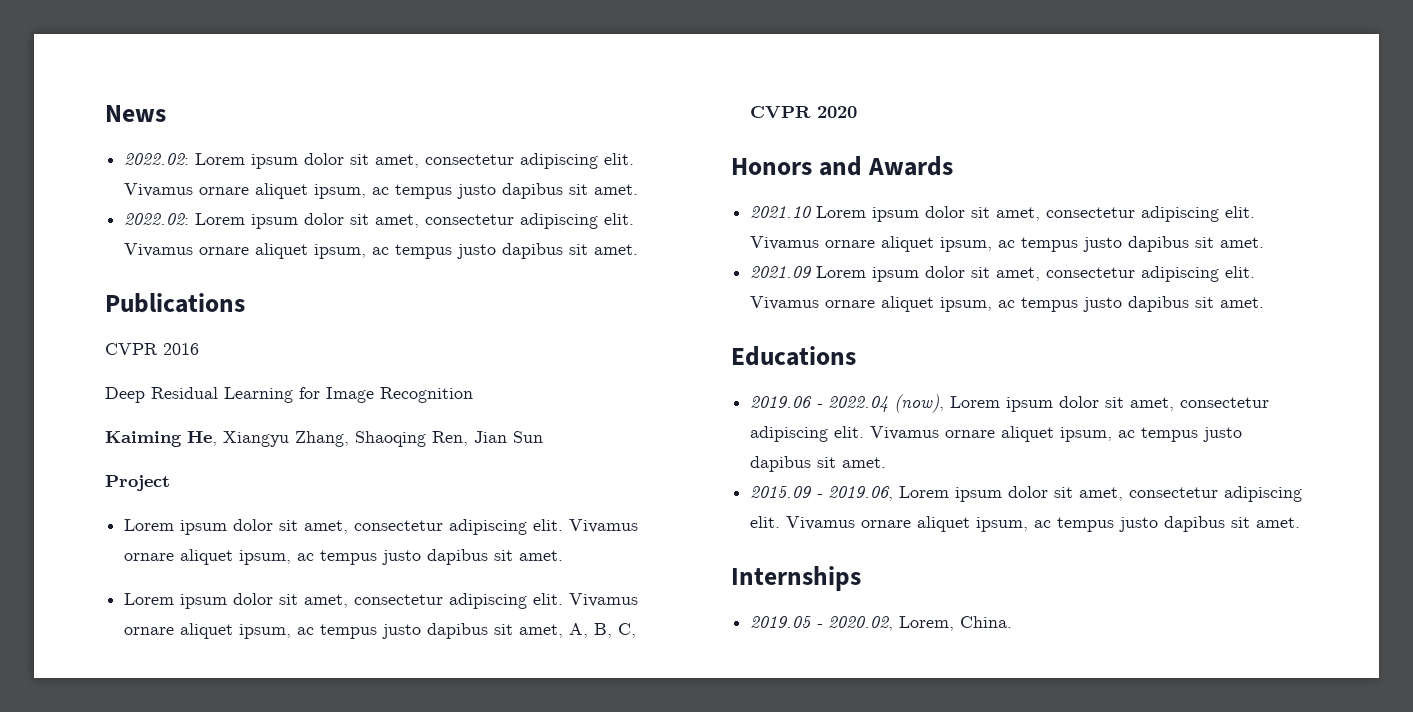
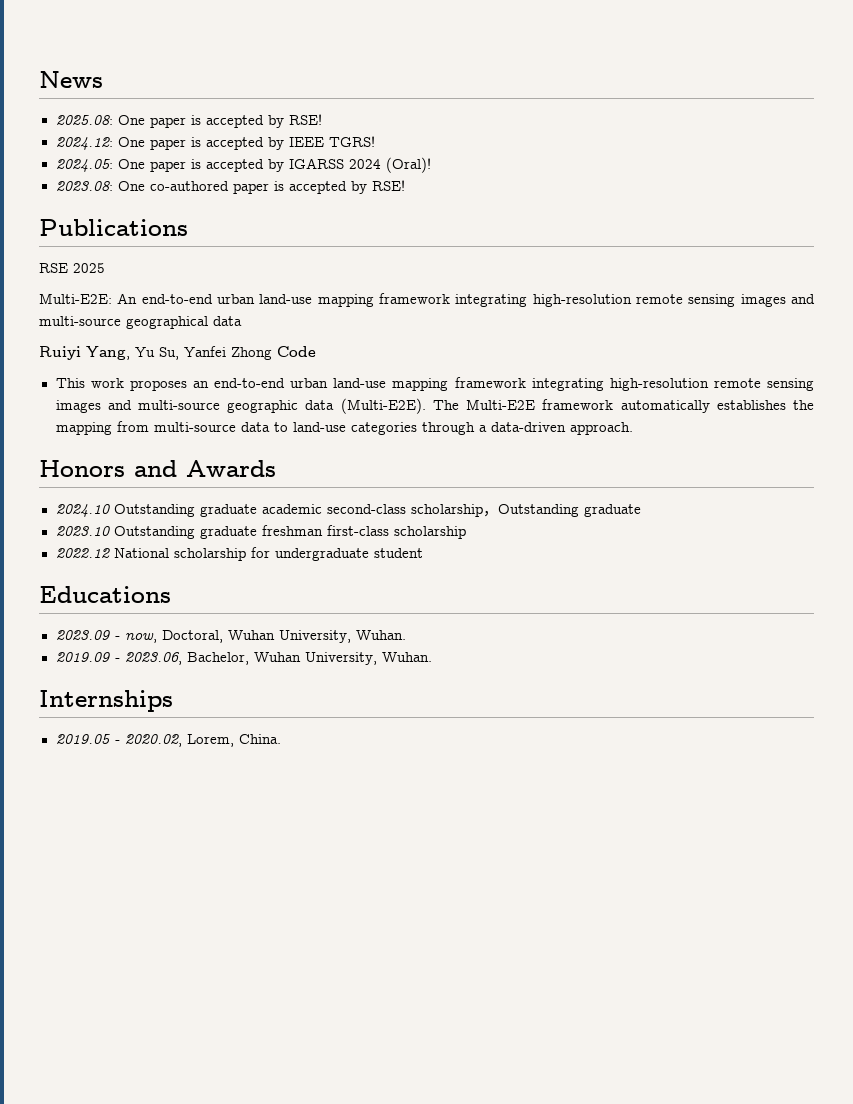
  News
- 2022.02: Lorem ipsum dolor sit amet, consectetur adipiscing elit. Vivamus ornare aliquet ipsum, ac tempus justo dapibus sit amet.
- 2022.02: Lorem ipsum dolor sit amet, consectetur adipiscing elit. Vivamus ornare aliquet ipsum, ac tempus justo dapibus sit amet.
+ 2025.08: One paper is accepted by RSE!
+ 2024.12: One paper is accepted by IEEE TGRS!
+ 2024.05: One paper is accepted by IGARSS 2024 (Oral)!
+ 2023.08: One co-authored paper is accepted by RSE!
  Publications
- CVPR 2016
- Deep Residual Learning for Image Recognition
- Kaiming He, Xiangyu Zhang, Shaoqing Ren, Jian Sun
- Project
- Lorem ipsum dolor sit amet, consectetur adipiscing elit. Vivamus ornare aliquet ipsum, ac tempus justo dapibus sit amet.
- Lorem ipsum dolor sit amet, consectetur adipiscing elit. Vivamus ornare aliquet ipsum, ac tempus justo dapibus sit amet, A, B, C, CVPR 2020
+ RSE 2025
+ Multi-E2E: An end-to-end urban land-use mapping framework integrating high-resolution remote sensing images and multi-source geographical data
+ Ruiyi Yang, Yu Su, Yanfei Zhong Code
+ This work proposes an end-to-end urban land-use mapping framework integrating high-resolution remote sensing images and multi-source geographic data (Multi-E2E). The Multi-E2E framework automatically establishes the mapping from multi-source data to land-use categories through a data-driven approach.
  Honors and Awards
- 2021.10 Lorem ipsum dolor sit amet, consectetur adipiscing elit. Vivamus ornare aliquet ipsum, ac tempus justo dapibus sit amet.
- 2021.09 Lorem ipsum dolor sit amet, consectetur adipiscing elit. Vivamus ornare aliquet ipsum, ac tempus justo dapibus sit amet.
+ 2024.10 Outstanding graduate academic second-class scholarship，Outstanding graduate
+ 2023.10 Outstanding graduate freshman first-class scholarship
+ 2022.12 National scholarship for undergraduate student
  Educations
- 2019.06 - 2022.04 (now), Lorem ipsum dolor sit amet, consectetur adipiscing elit. Vivamus ornare aliquet ipsum, ac tempus justo dapibus sit amet.
- 2015.09 - 2019.06, Lorem ipsum dolor sit amet, consectetur adipiscing elit. Vivamus ornare aliquet ipsum, ac tempus justo dapibus sit amet.
+ 2023.09 - now, Doctoral, Wuhan University, Wuhan.
+ 2019.09 - 2023.06, Bachelor, Wuhan University, Wuhan.

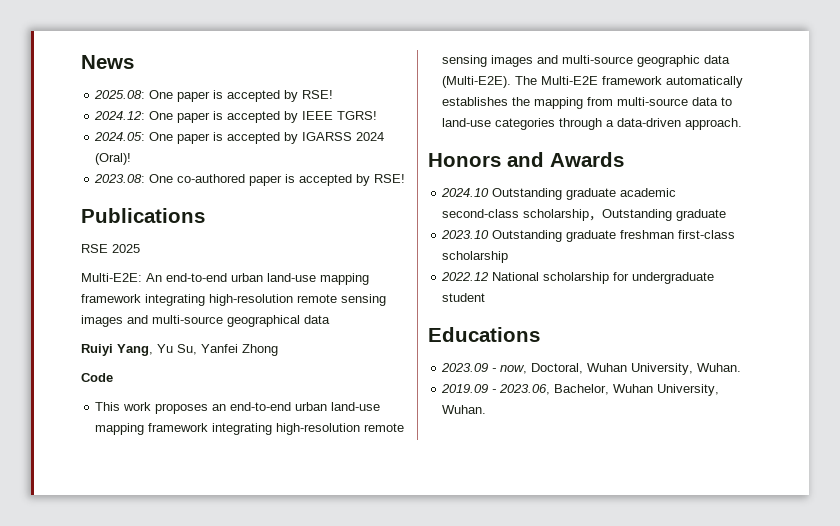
- Ruiyi Yang, Yu Su, Yanfei Zhong Code
+ Ruiyi Yang, Yu Su, Yanfei Zhong
+ Code
- Internships
- 2019.05 - 2020.02, Lorem, China.

